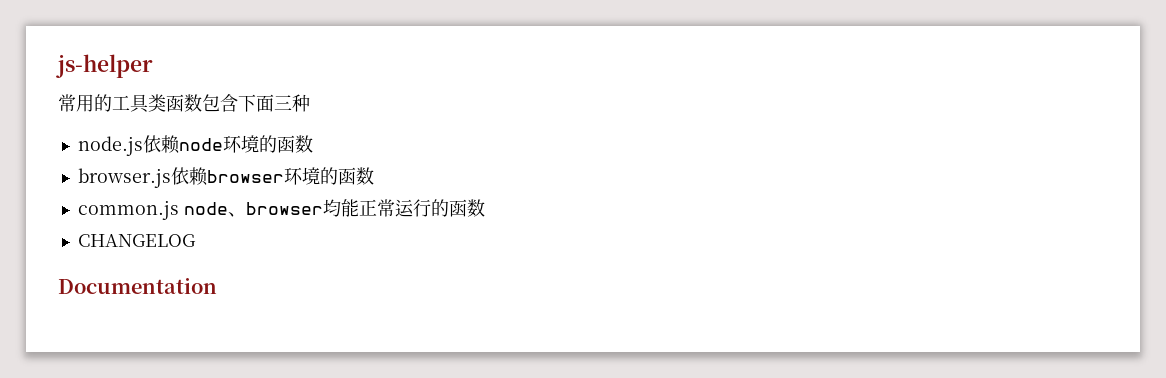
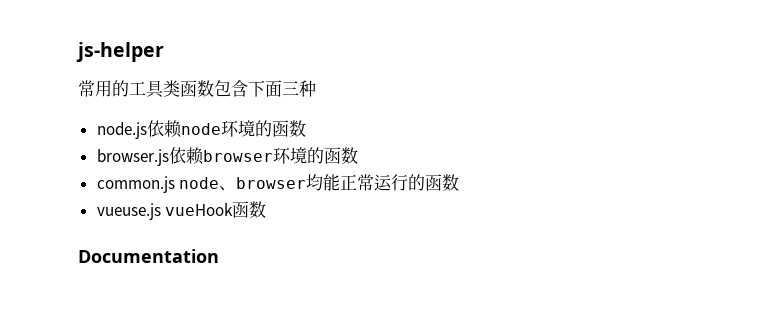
- CHANGELOG
+ vueuse.js vueHook函数

